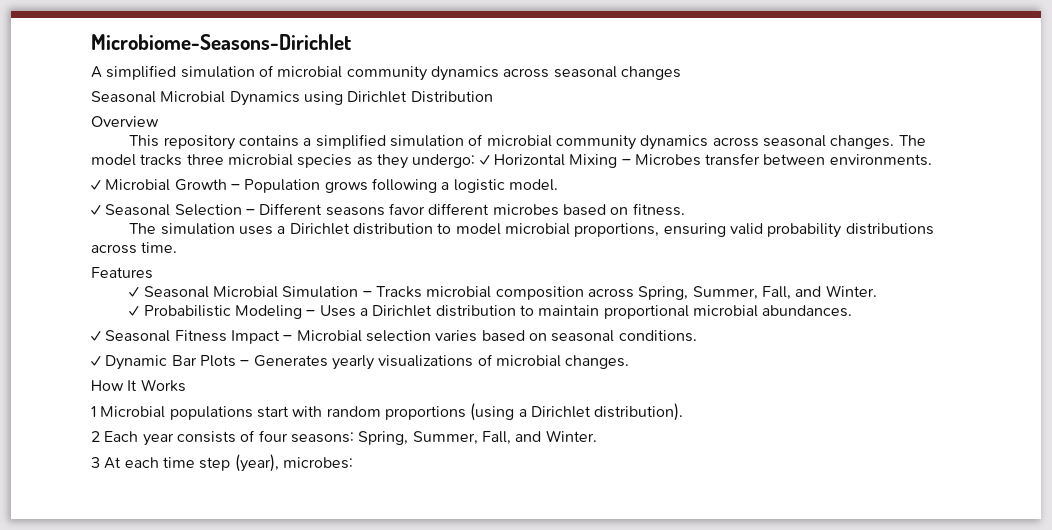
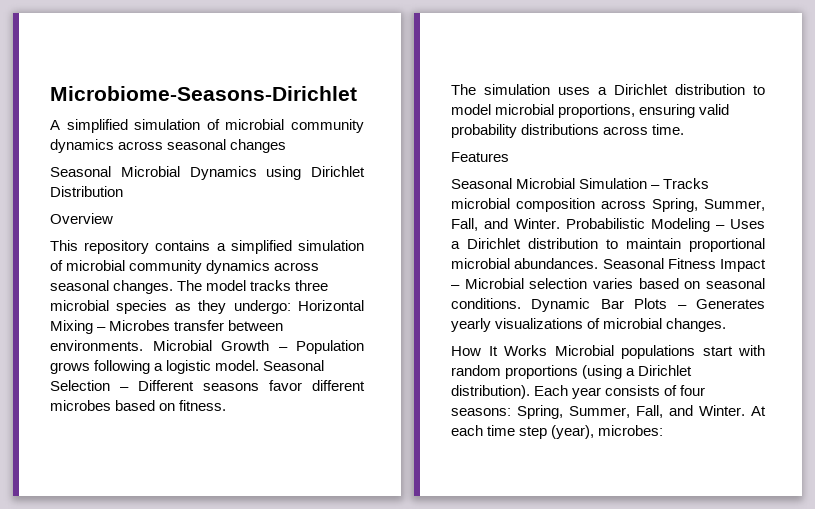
- The model tracks three microbial species as they undergo: ✓ Horizontal Mixing – Microbes transfer between environments.
- ✓ Microbial Growth – Population grows following a logistic model.
- ✓ Seasonal Selection – Different seasons favor different microbes based on fitness.
+ The model tracks three microbial species as they undergo: Horizontal Mixing – Microbes transfer between environments. Microbial Growth – Population grows following a logistic model. Seasonal Selection – Different seasons favor different microbes based on fitness.
- ✓ Seasonal Microbial Simulation – Tracks microbial composition across Spring, Summer, Fall, and Winter.
- ✓ Probabilistic Modeling – Uses a Dirichlet distribution to maintain proportional microbial abundances.
- ✓ Seasonal Fitness Impact – Microbial selection varies based on seasonal conditions.
- ✓ Dynamic Bar Plots – Generates yearly visualizations of microbial changes.
+ Seasonal Microbial Simulation – Tracks microbial composition across Spring, Summer, Fall, and Winter. Probabilistic Modeling – Uses a Dirichlet distribution to maintain proportional microbial abundances. Seasonal Fitness Impact – Microbial selection varies based on seasonal conditions. Dynamic Bar Plots – Generates yearly visualizations of microbial changes.
- How It Works
- 1 Microbial populations start with random proportions (using a Dirichlet distribution).
- 2 Each year consists of four seasons: Spring, Summer, Fall, and Winter.
- 3 At each time step (year), microbes:
+ How It Works Microbial populations start with random proportions (using a Dirichlet distribution). Each year consists of four seasons: Spring, Summer, Fall, and Winter. At each time step (year), microbes:

